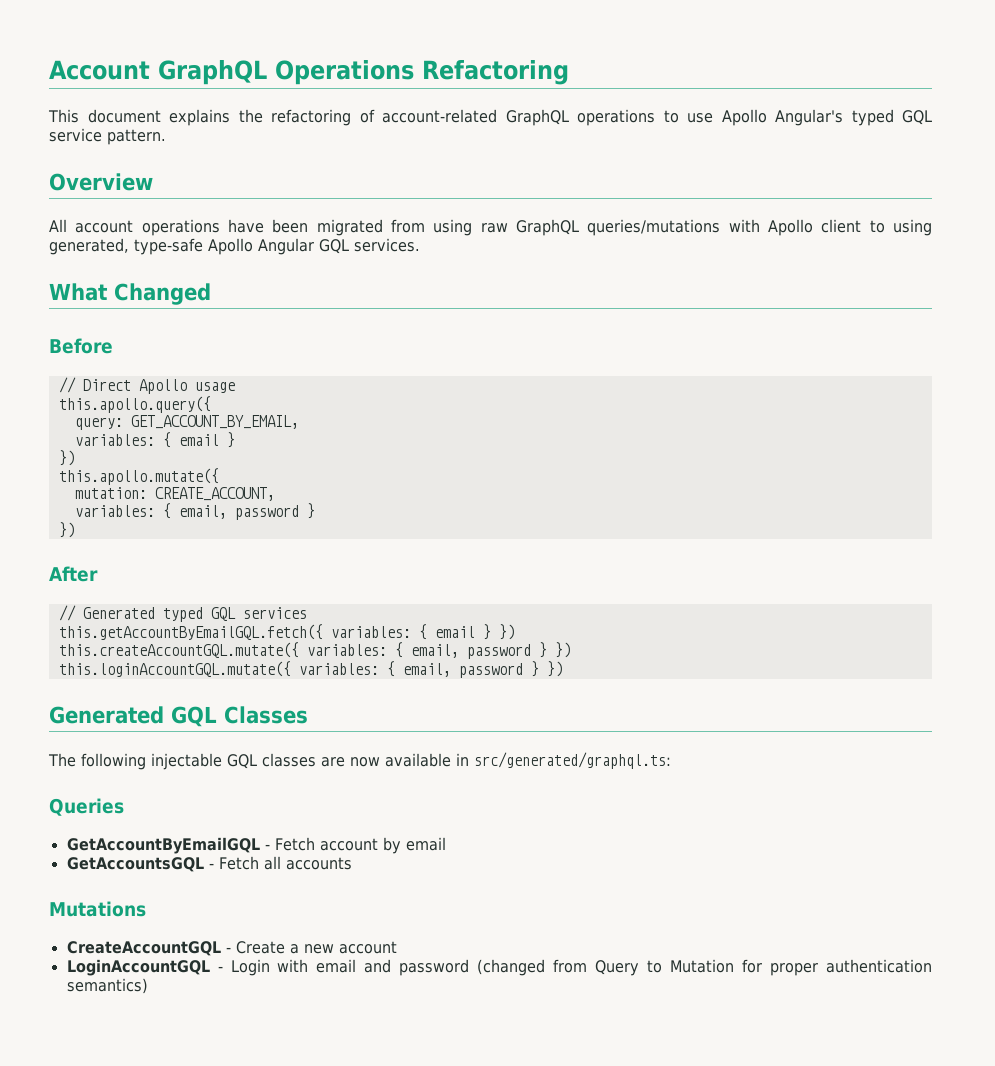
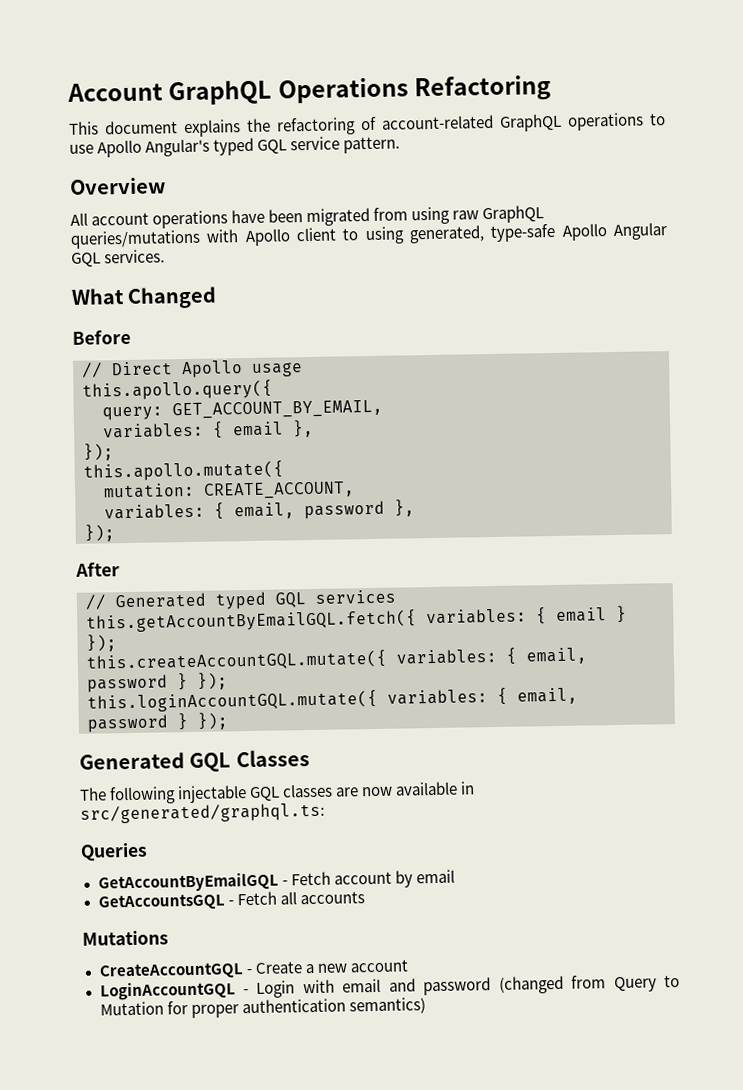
  query: GET_ACCOUNT_BY_EMAIL,
- variables: { email }
- })
+ variables: { email },
+ });
  mutation: CREATE_ACCOUNT,
- variables: { email, password }
- })
+ variables: { email, password },
+ });
- this.getAccountByEmailGQL.fetch({ variables: { email } })
+ this.getAccountByEmailGQL.fetch({ variables: { email } });
- this.createAccountGQL.mutate({ variables: { email, password } })
+ this.createAccountGQL.mutate({ variables: { email, password } });
- this.loginAccountGQL.mutate({ variables: { email, password } })
+ this.loginAccountGQL.mutate({ variables: { email, password } });

